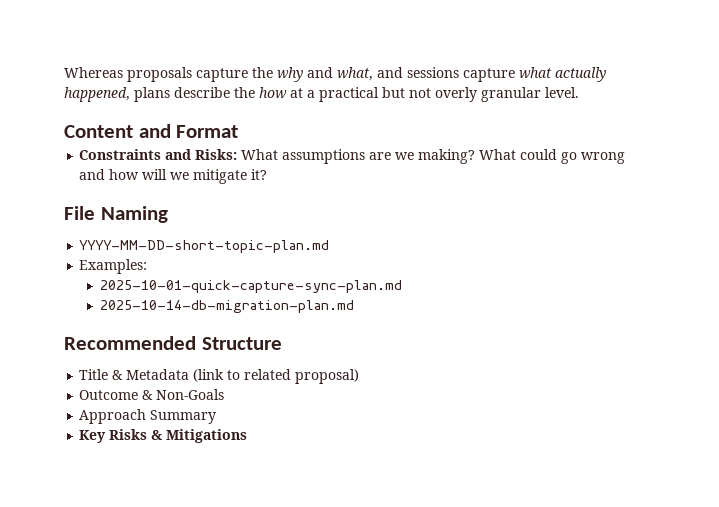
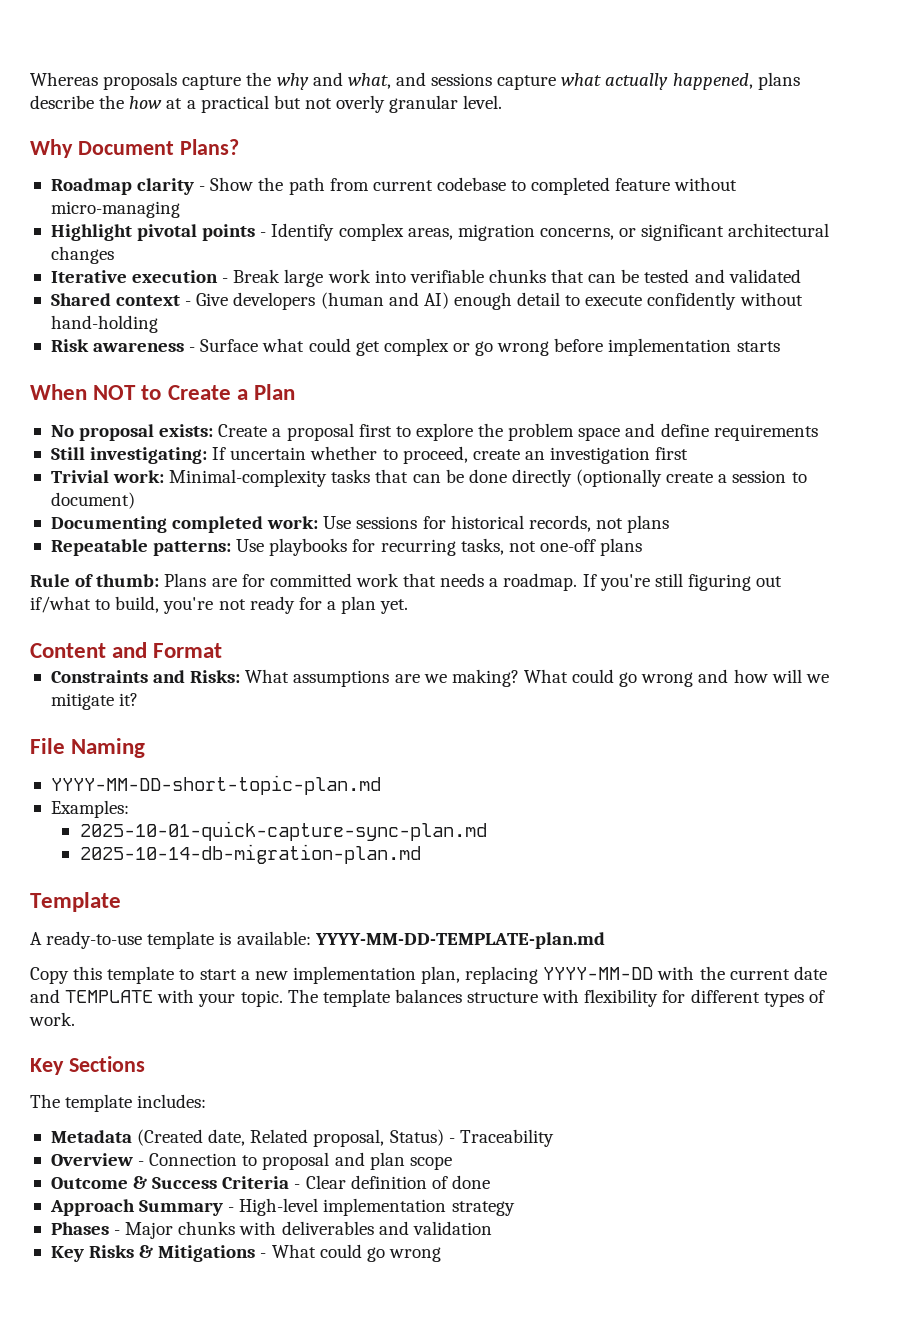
+ Why Document Plans?
+ Roadmap clarity - Show the path from current codebase to completed feature without micro-managing
+ Highlight pivotal points - Identify complex areas, migration concerns, or significant architectural changes
+ Iterative execution - Break large work into verifiable chunks that can be tested and validated
+ Shared context - Give developers (human and AI) enough detail to execute confidently without hand-holding
+ Risk awareness - Surface what could get complex or go wrong before implementation starts
+ When NOT to Create a Plan
+ No proposal exists: Create a proposal first to explore the problem space and define requirements
+ Still investigating: If uncertain whether to proceed, create an investigation first
+ Trivial work: Minimal-complexity tasks that can be done directly (optionally create a session to document)
+ Documenting completed work: Use sessions for historical records, not plans
+ Repeatable patterns: Use playbooks for recurring tasks, not one-off plans
+ Rule of thumb: Plans are for committed work that needs a roadmap. If you're still figuring out if/what to build, you're not ready for a plan yet.
- Recommended Structure
- Title & Metadata (link to related proposal)
- Outcome & Non-Goals
- Approach Summary
+ Template
+ A ready-to-use template is available: YYYY-MM-DD-TEMPLATE-plan.md
+ Copy this template to start a new implementation plan, replacing YYYY-MM-DD with the current date and TEMPLATE with your topic. The template balances structure with flexibility for different types of work.
+ Key Sections
+ The template includes:
+ Metadata (Created date, Related proposal, Status) - Traceability
+ Overview - Connection to proposal and plan scope
+ Outcome & Success Criteria - Clear definition of done
+ Approach Summary - High-level implementation strategy
+ Phases - Major chunks with deliverables and validation
- Key Risks & Mitigations
+ Key Risks & Mitigations - What could go wrong

